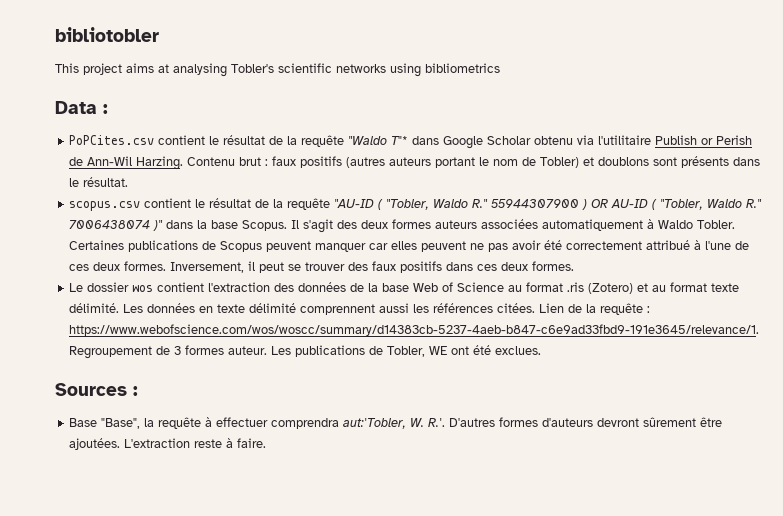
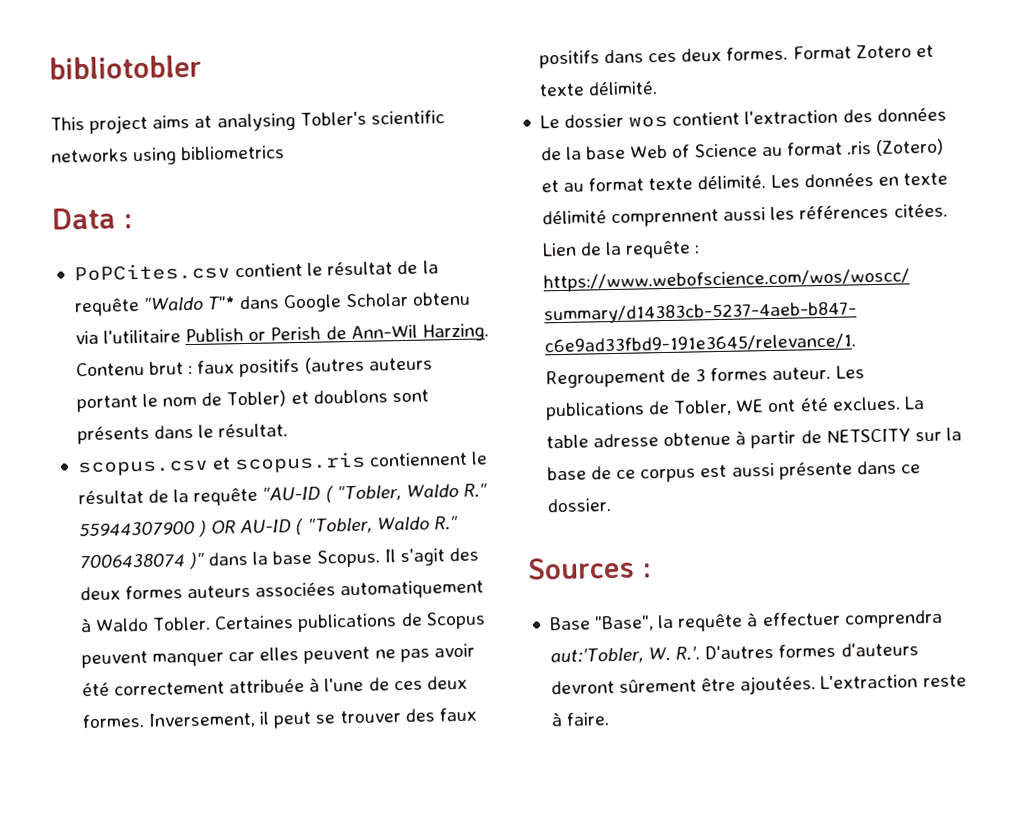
- scopus.csv contient le résultat de la requête "AU-ID ( "Tobler, Waldo R." 55944307900 ) OR AU-ID ( "Tobler, Waldo R." 7006438074 )" dans la base Scopus.
+ scopus.csv et scopus.ris contiennent le résultat de la requête "AU-ID ( "Tobler, Waldo R." 55944307900 ) OR AU-ID ( "Tobler, Waldo R." 7006438074 )" dans la base Scopus.
- Certaines publications de Scopus peuvent manquer car elles peuvent ne pas avoir été correctement attribué à l'une de ces deux formes.
+ Certaines publications de Scopus peuvent manquer car elles peuvent ne pas avoir été correctement attribuée à l'une de ces deux formes.
+ Format Zotero et texte délimité.
+ La table adresse obtenue à partir de NETSCITY sur la base de ce corpus est aussi présente dans ce dossier.

